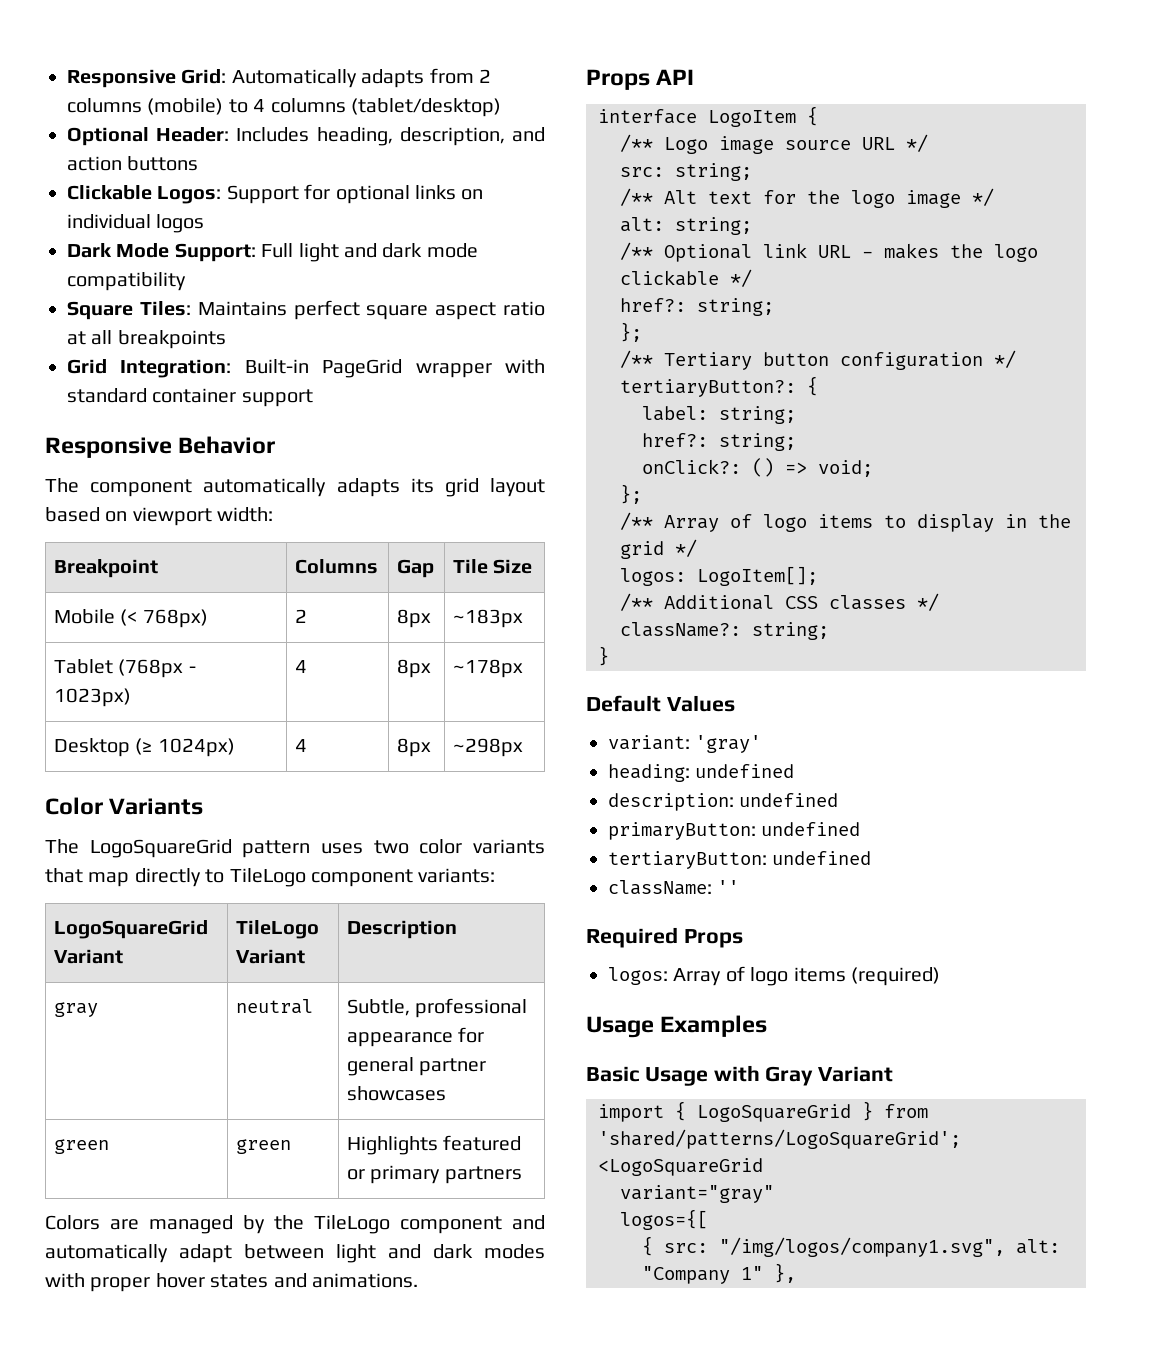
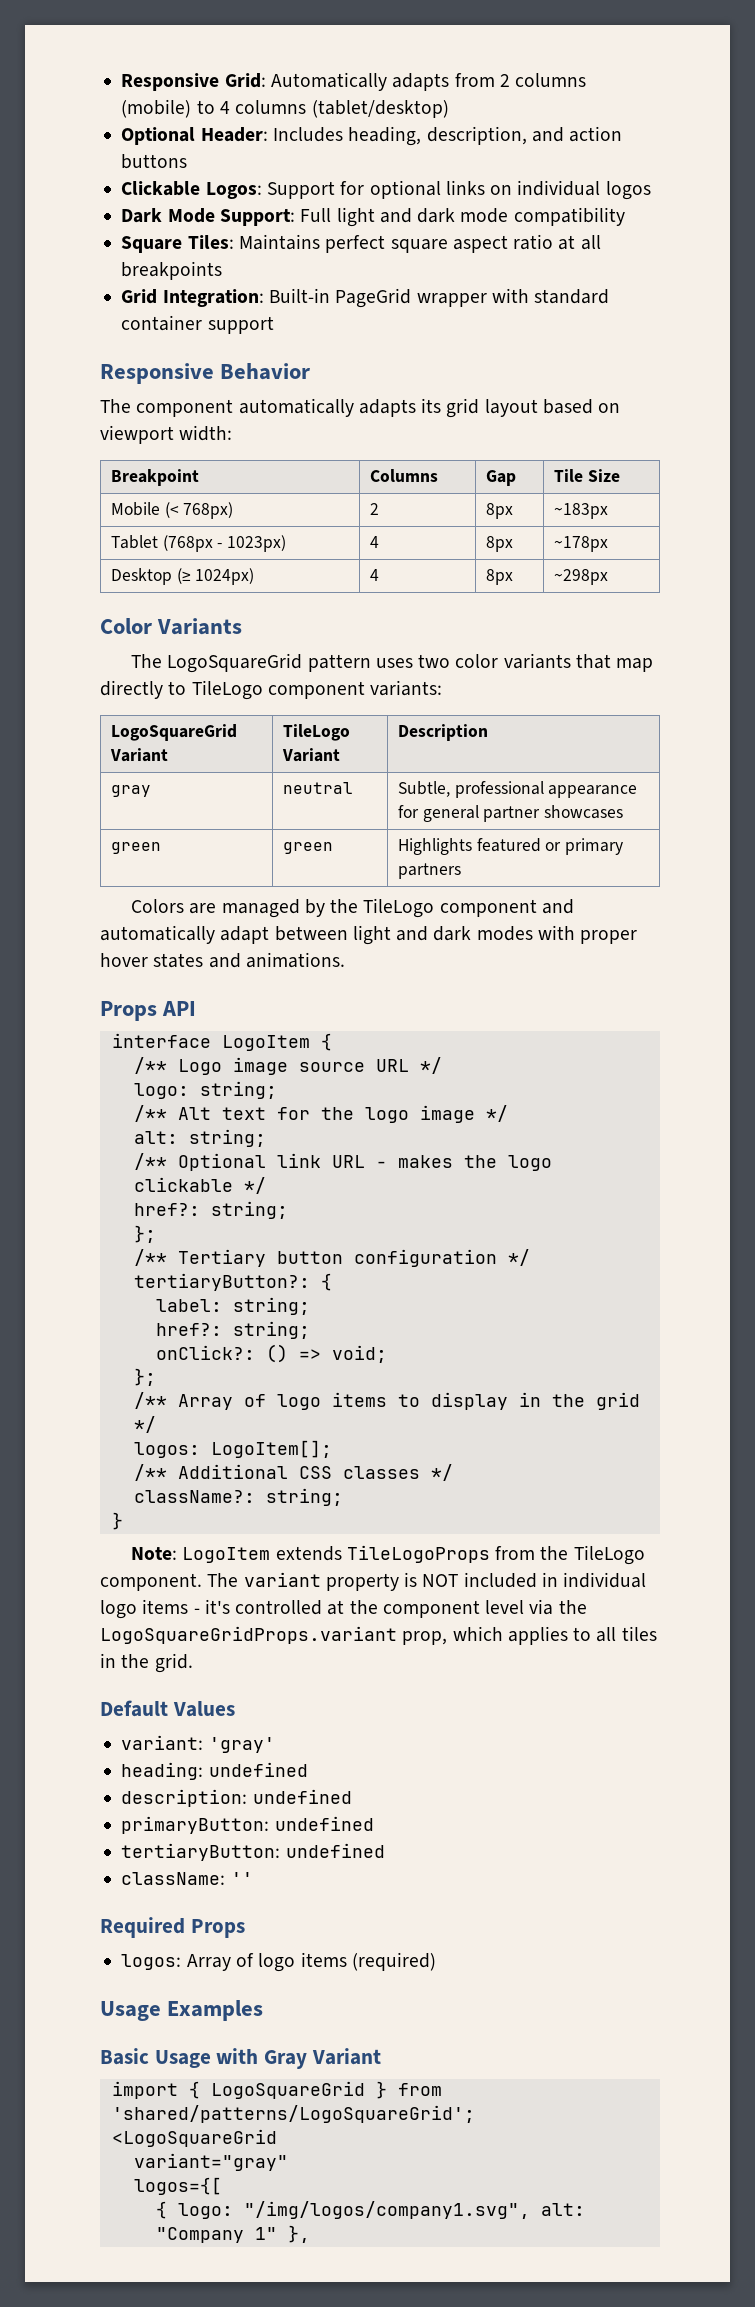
- src: string;
+ logo: string;
+ Note: LogoItem extends TileLogoProps from the TileLogo component. The variant property is NOT included in individual logo items - it's controlled at the component level via the LogoSquareGridProps.variant prop, which applies to all tiles in the grid.
- { src: "/img/logos/company1.svg", alt: "Company 1" },
+ { logo: "/img/logos/company1.svg", alt: "Company 1" },

